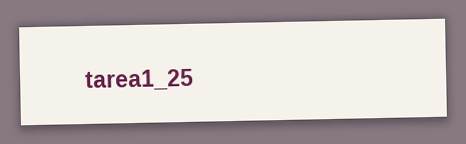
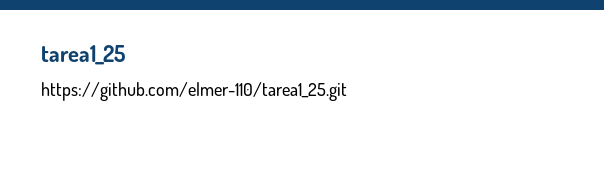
+ https://github.com/elmer-110/tarea1_25.git

